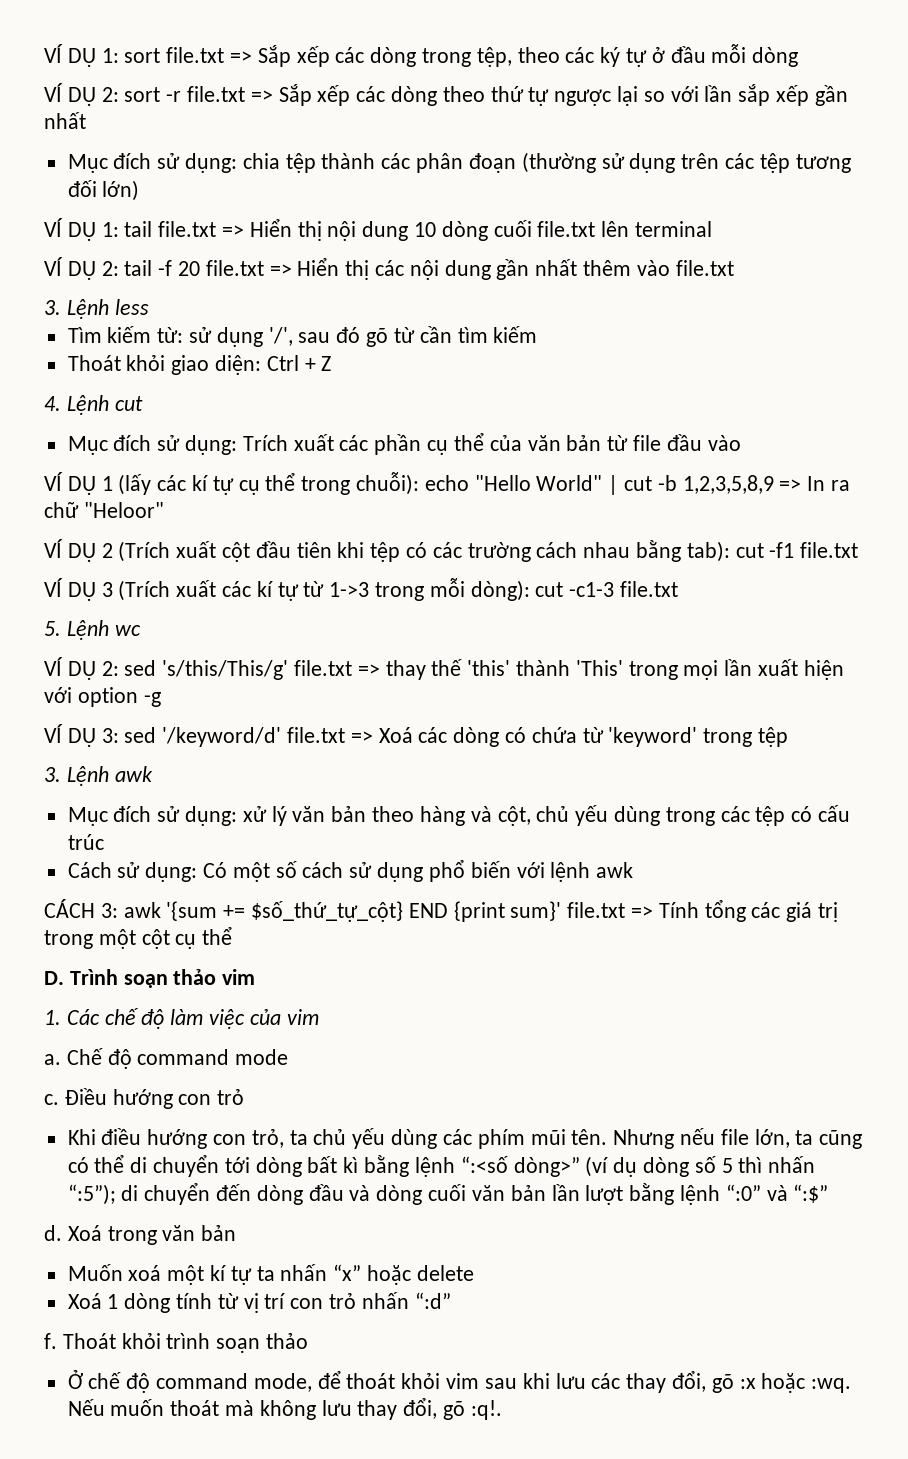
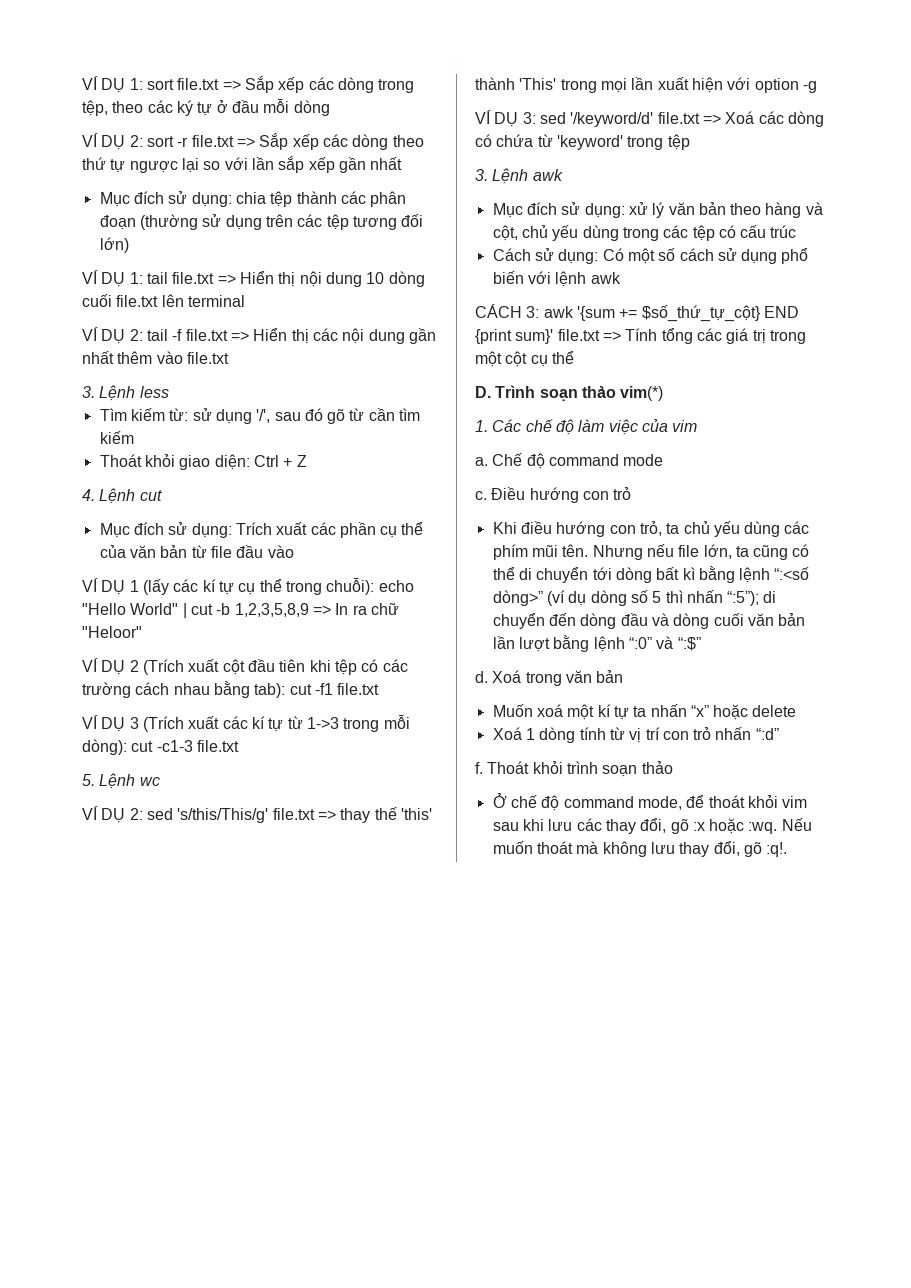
- VÍ DỤ 2: tail -f 20 file.txt => Hiển thị các nội dung gần nhất thêm vào file.txt
+ VÍ DỤ 2: tail -f file.txt => Hiển thị các nội dung gần nhất thêm vào file.txt
- D. Trình soạn thảo vim
+ D. Trình soạn thảo vim(*)

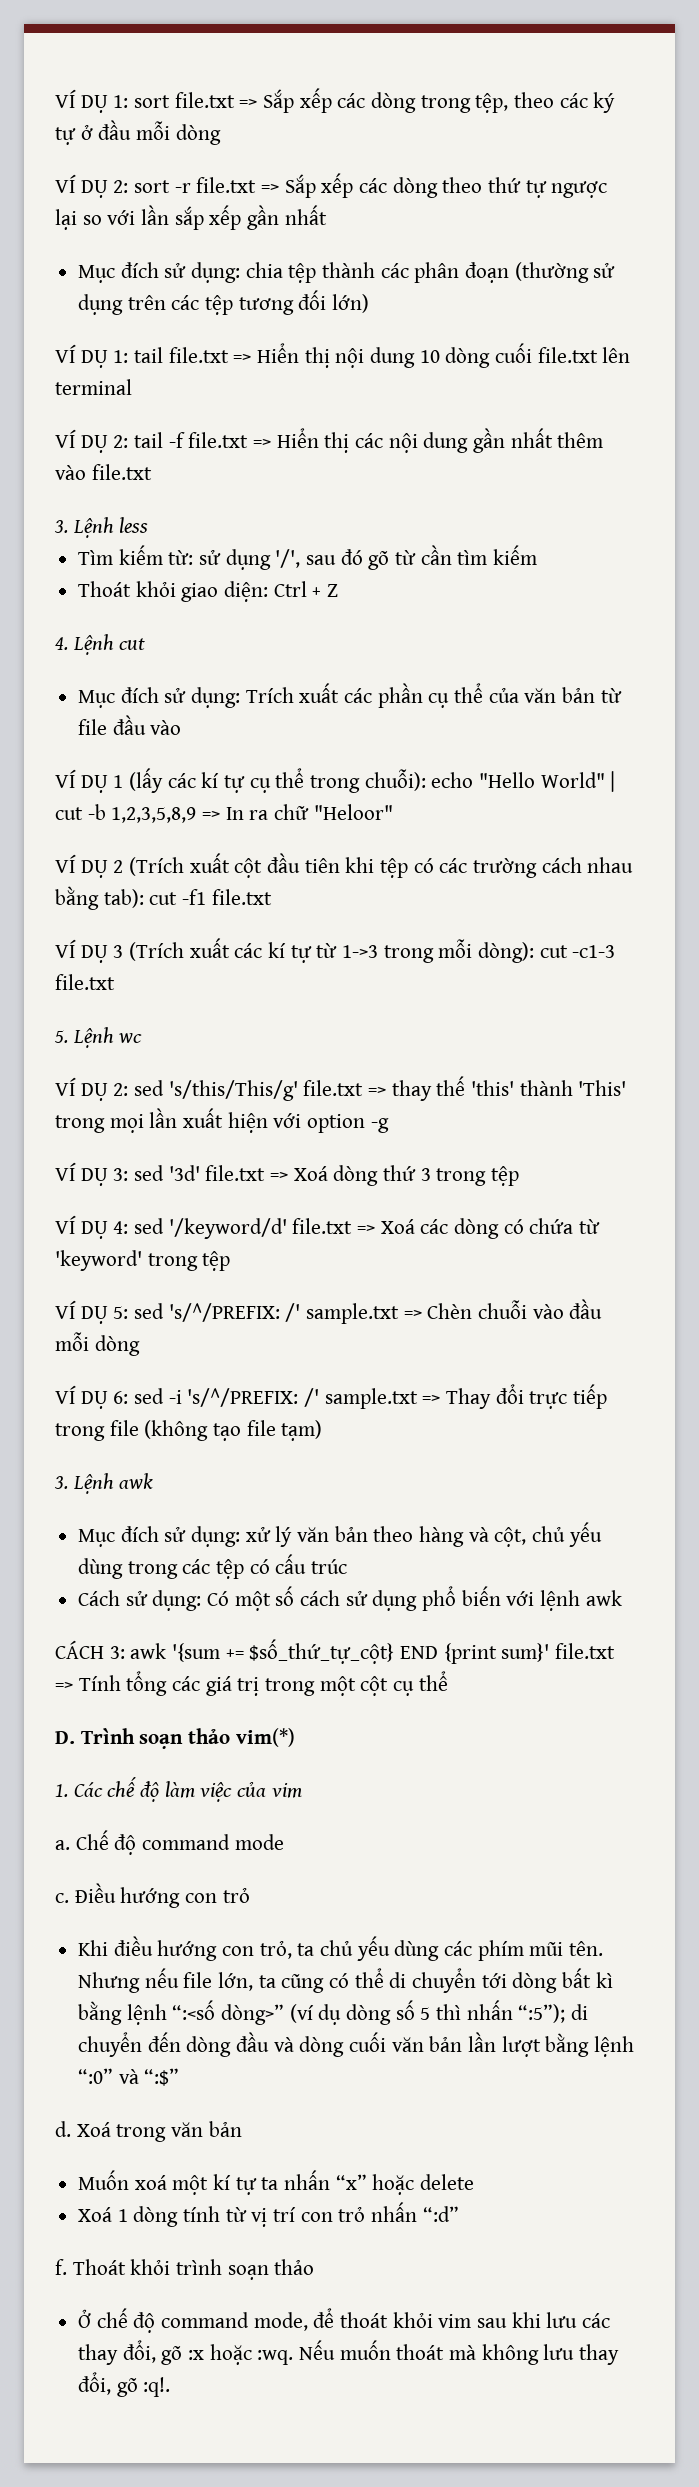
- VÍ DỤ 3: sed '/keyword/d' file.txt => Xoá các dòng có chứa từ 'keyword' trong tệp
+ VÍ DỤ 3: sed '3d' file.txt => Xoá dòng thứ 3 trong tệp
+ VÍ DỤ 4: sed '/keyword/d' file.txt => Xoá các dòng có chứa từ 'keyword' trong tệp
+ VÍ DỤ 5: sed 's/^/PREFIX: /' sample.txt => Chèn chuỗi vào đầu mỗi dòng
+ VÍ DỤ 6: sed -i 's/^/PREFIX: /' sample.txt => Thay đổi trực tiếp trong file (không tạo file tạm)

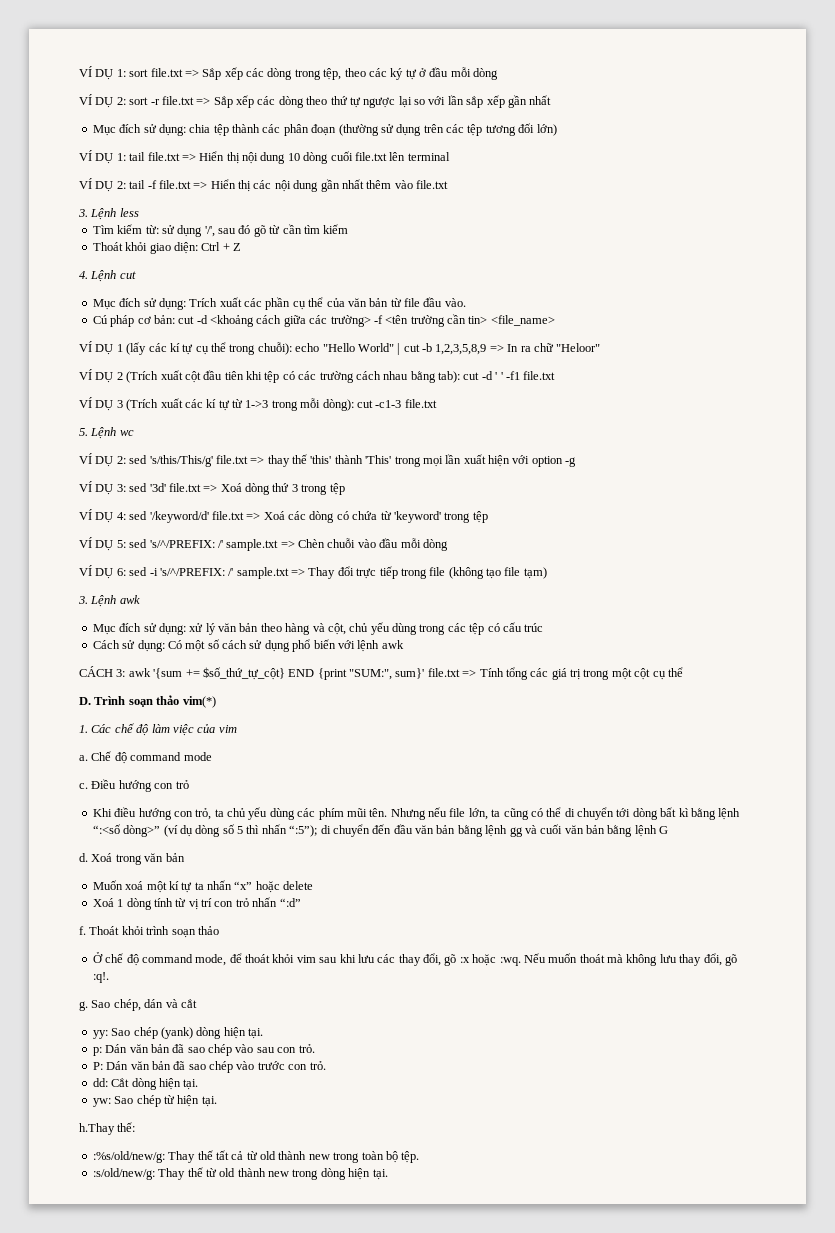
- Mục đích sử dụng: Trích xuất các phần cụ thể của văn bản từ file đầu vào
+ Mục đích sử dụng: Trích xuất các phần cụ thể của văn bản từ file đầu vào.
+ Cú pháp cơ bản: cut -d <khoảng cách giữa các trường> -f <tên trường cần tin> <file_name>
- VÍ DỤ 2 (Trích xuất cột đầu tiên khi tệp có các trường cách nhau bằng tab): cut -f1 file.txt
+ VÍ DỤ 2 (Trích xuất cột đầu tiên khi tệp có các trường cách nhau bằng tab): cut -d ' ' -f1 file.txt
- CÁCH 3: awk '{sum += $số_thứ_tự_cột} END {print sum}' file.txt => Tính tổng các giá trị trong một cột cụ thể
+ CÁCH 3: awk '{sum += $số_thứ_tự_cột} END {print "SUM:", sum}' file.txt => Tính tổng các giá trị trong một cột cụ thể
- Nhưng nếu file lớn, ta cũng có thể di chuyển tới dòng bất kì bằng lệnh “:<số dòng>” (ví dụ dòng số 5 thì nhấn “:5”); di chuyển đến dòng đầu và dòng cuối văn bản lần lượt bằng lệnh “:0” và “:$”
+ Nhưng nếu file lớn, ta cũng có thể di chuyển tới dòng bất kì bằng lệnh “:<số dòng>” (ví dụ dòng số 5 thì nhấn “:5”); di chuyển đến đầu văn bản bằng lệnh gg và cuối văn bản bằng lệnh G
+ g. Sao chép, dán và cắt
+ yy: Sao chép (yank) dòng hiện tại.
+ p: Dán văn bản đã sao chép vào sau con trỏ.
+ P: Dán văn bản đã sao chép vào trước con trỏ.
+ dd: Cắt dòng hiện tại.
+ yw: Sao chép từ hiện tại.
+ h.Thay thế:
+ :%s/old/new/g: Thay thế tất cả từ old thành new trong toàn bộ tệp.
+ :s/old/new/g: Thay thế từ old thành new trong dòng hiện tại.

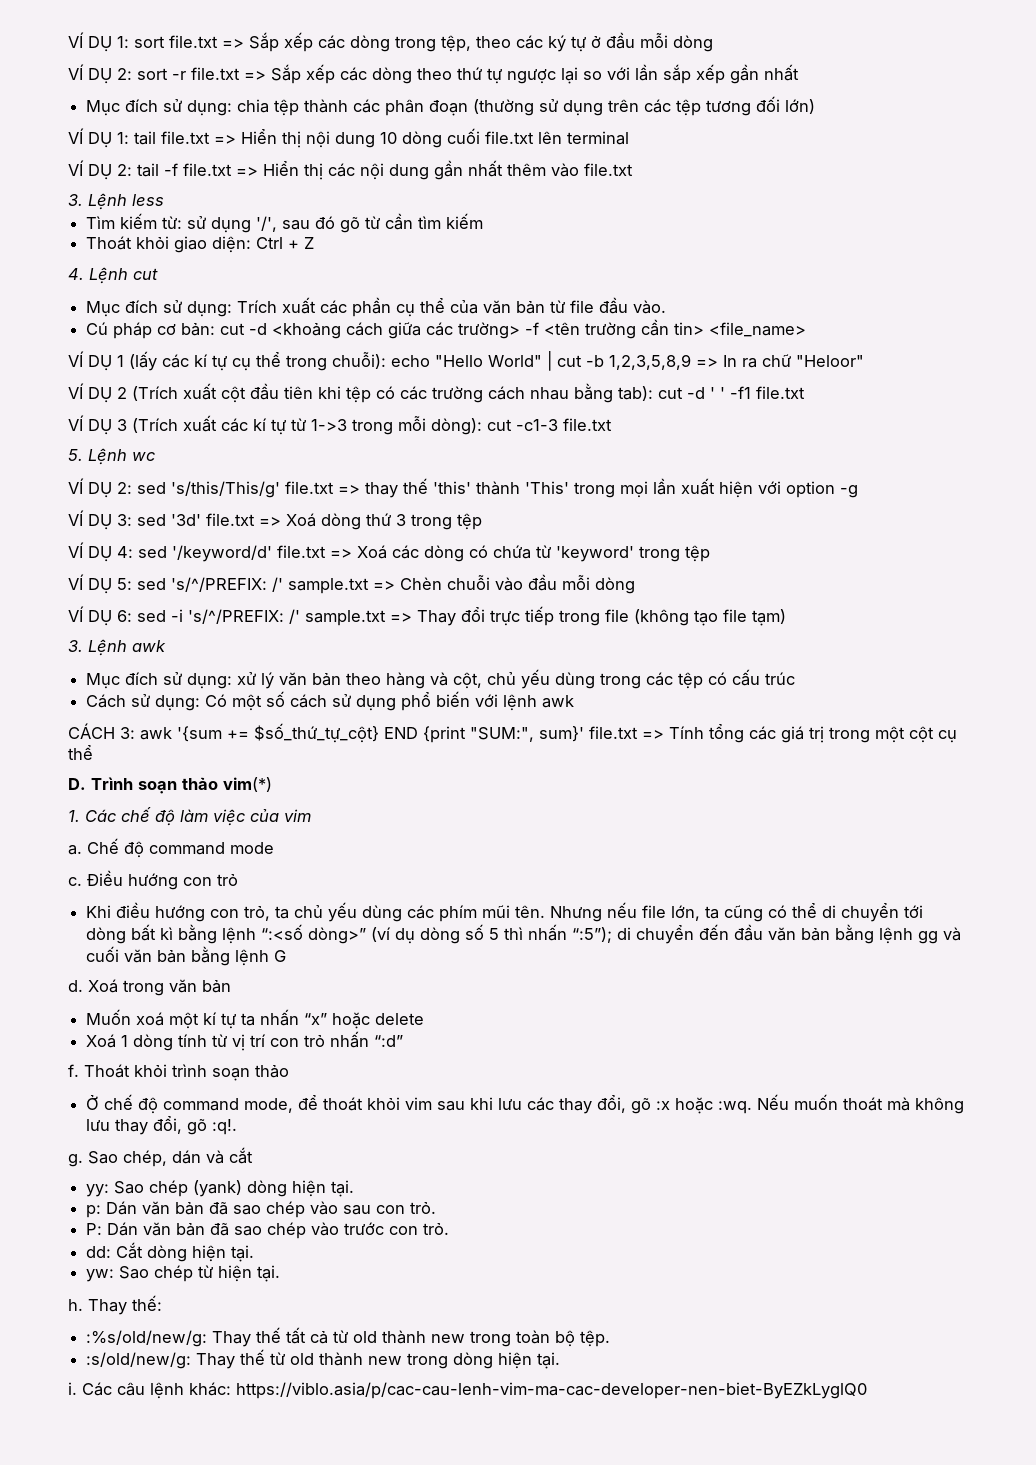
- h.Thay thế:
+ h. Thay thế:
+ i. Các câu lệnh khác: https://viblo.asia/p/cac-cau-lenh-vim-ma-cac-developer-nen-biet-ByEZkLyglQ0

